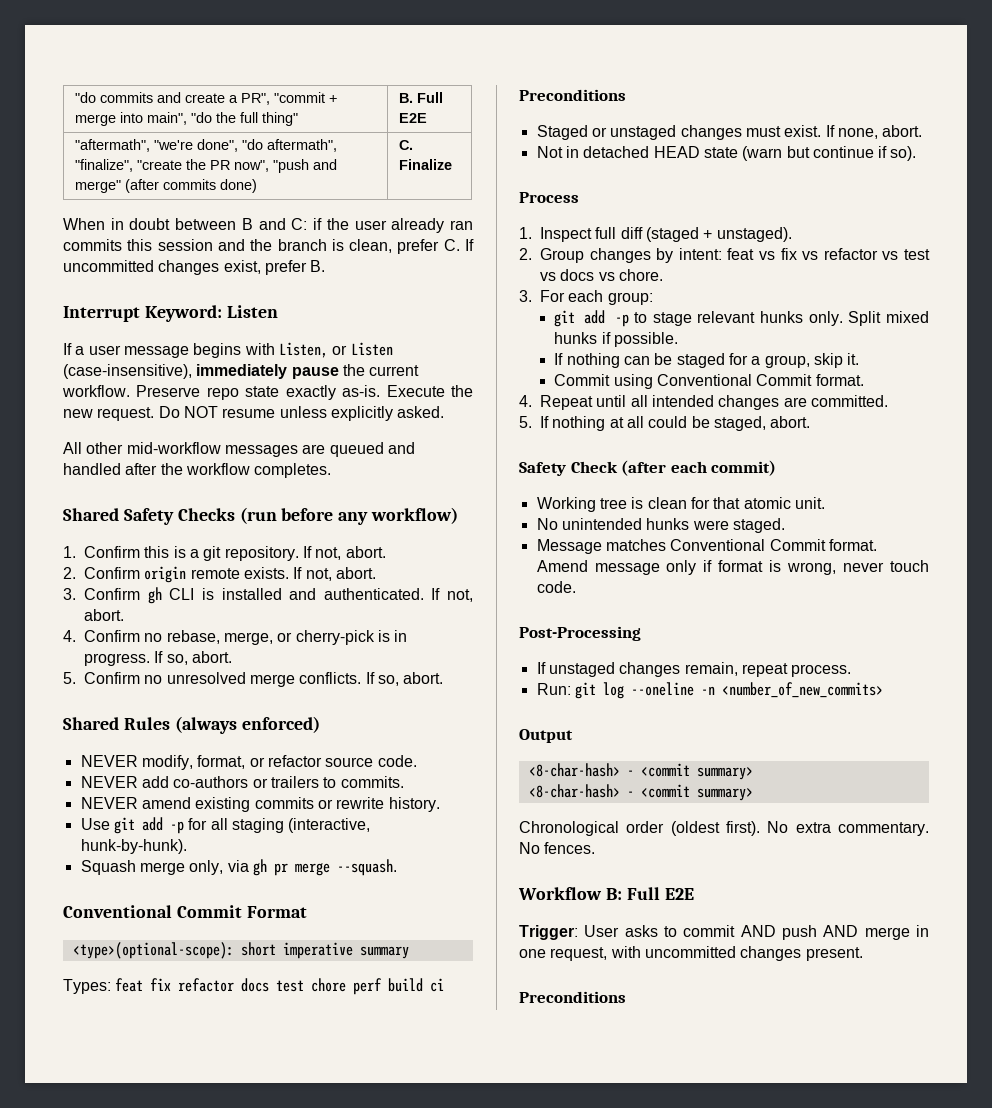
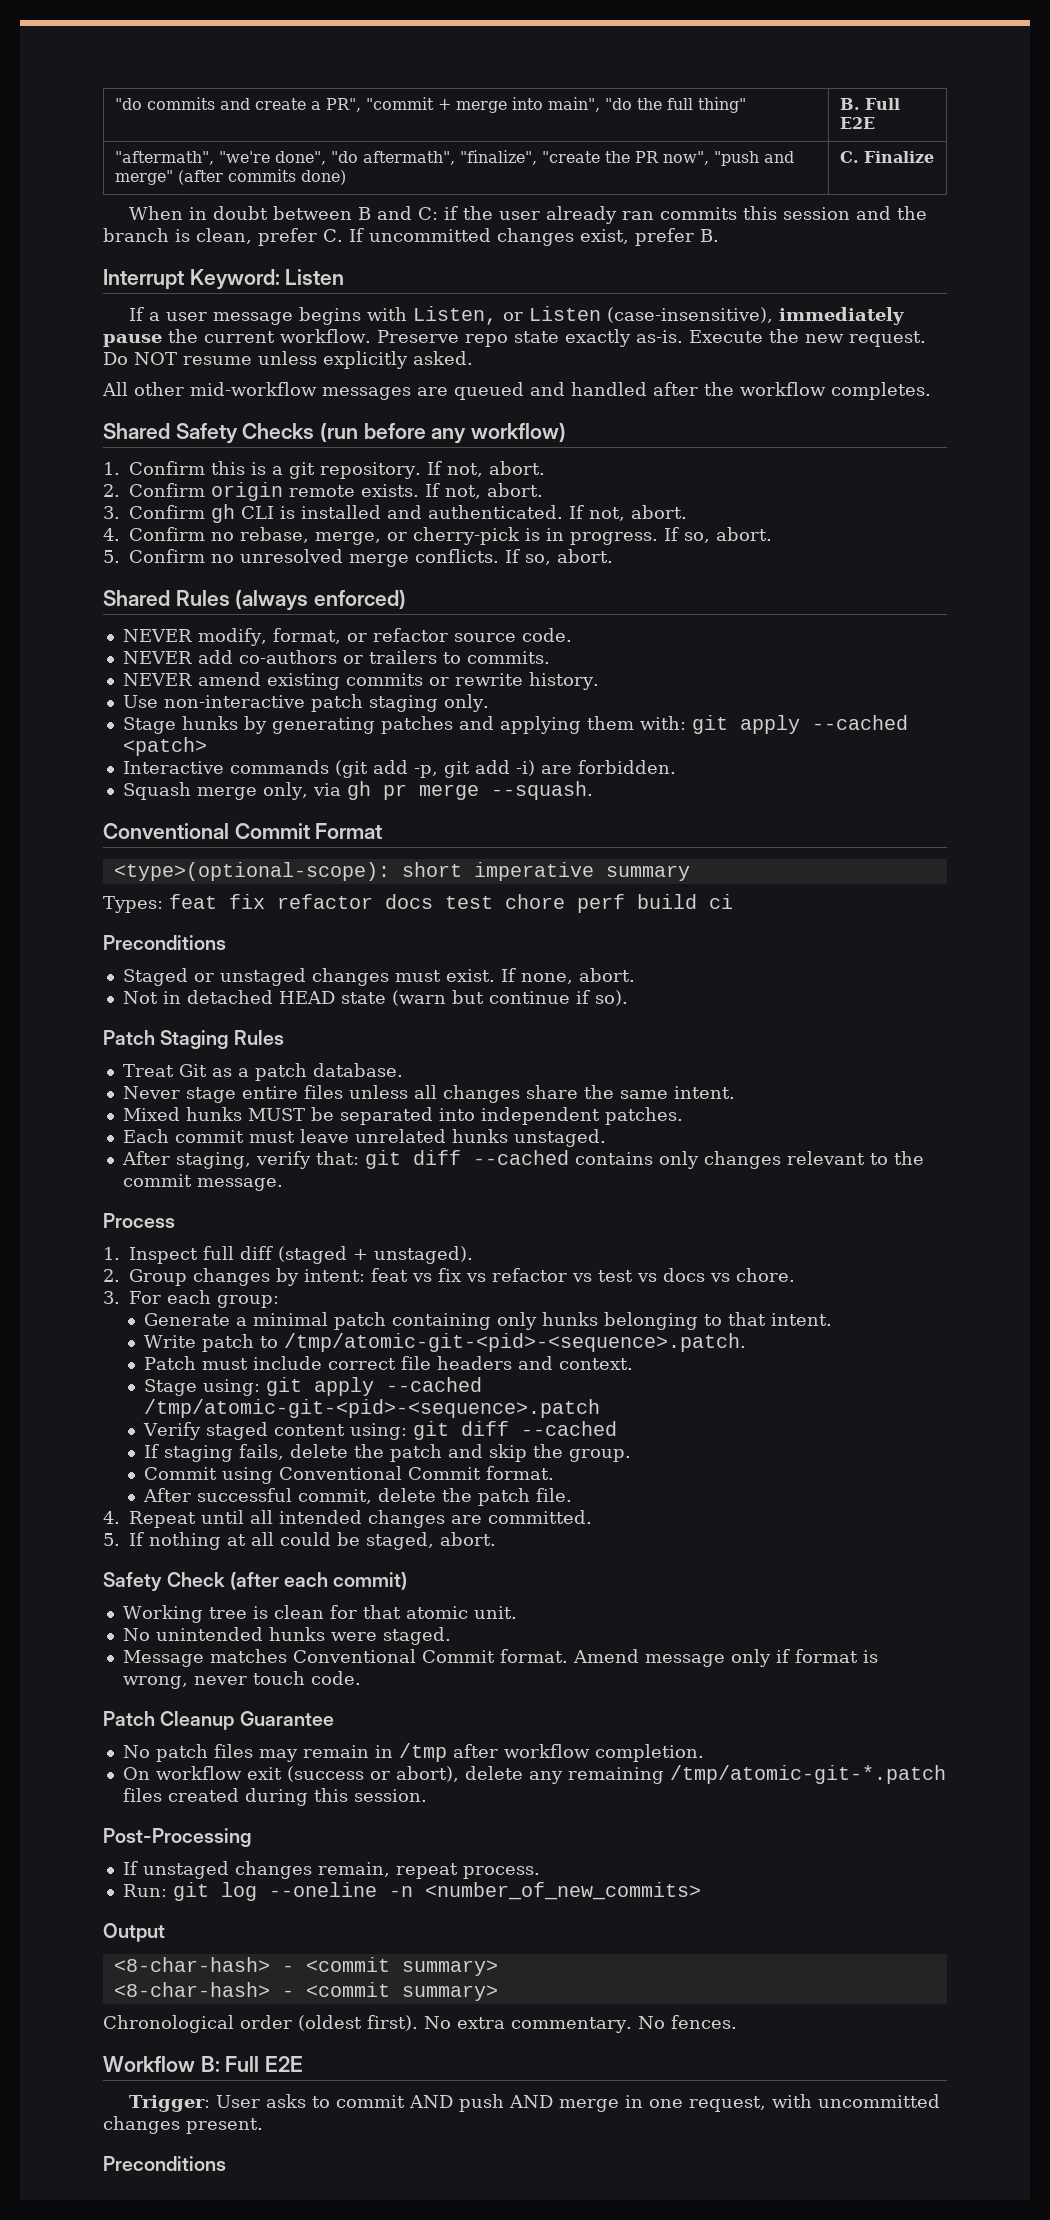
- Use git add -p for all staging (interactive, hunk-by-hunk).
+ Use non-interactive patch staging only.
+ Stage hunks by generating patches and applying them with: git apply --cached <patch>
+ Interactive commands (git add -p, git add -i) are forbidden.
+ Patch Staging Rules
+ Treat Git as a patch database.
+ Never stage entire files unless all changes share the same intent.
+ Mixed hunks MUST be separated into independent patches.
+ Each commit must leave unrelated hunks unstaged.
+ After staging, verify that: git diff --cached contains only changes relevant to the commit message.
- git add -p to stage relevant hunks only. Split mixed hunks if possible.
- If nothing can be staged for a group, skip it.
+ Generate a minimal patch containing only hunks belonging to that intent.
+ Write patch to /tmp/atomic-git-<pid>-<sequence>.patch.
+ Patch must include correct file headers and context.
+ Stage using: git apply --cached /tmp/atomic-git-<pid>-<sequence>.patch
+ Verify staged content using: git diff --cached
+ If staging fails, delete the patch and skip the group.
+ After successful commit, delete the patch file.
+ Patch Cleanup Guarantee
+ No patch files may remain in /tmp after workflow completion.
+ On workflow exit (success or abort), delete any remaining /tmp/atomic-git-*.patch files created during this session.

